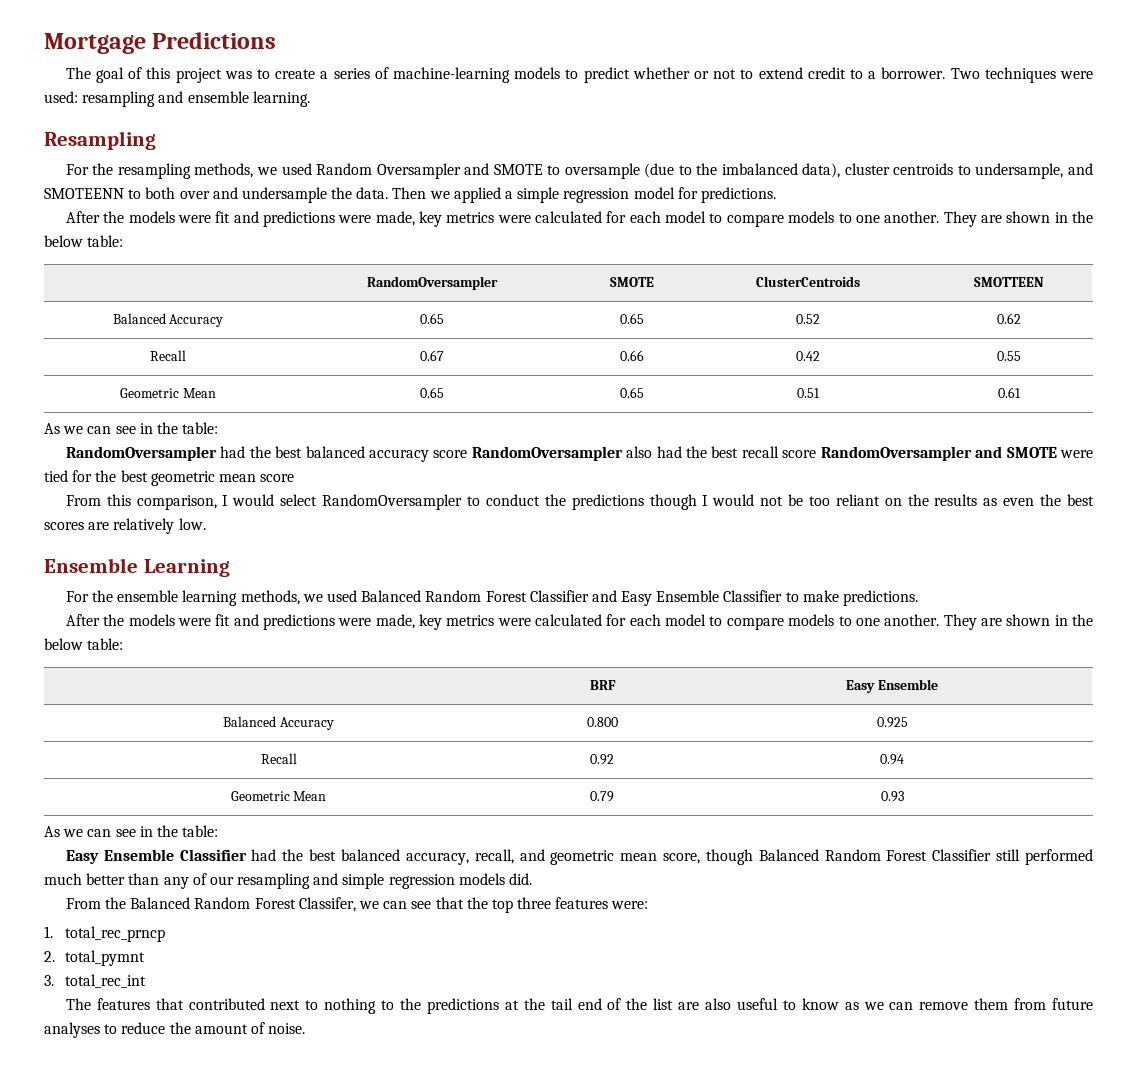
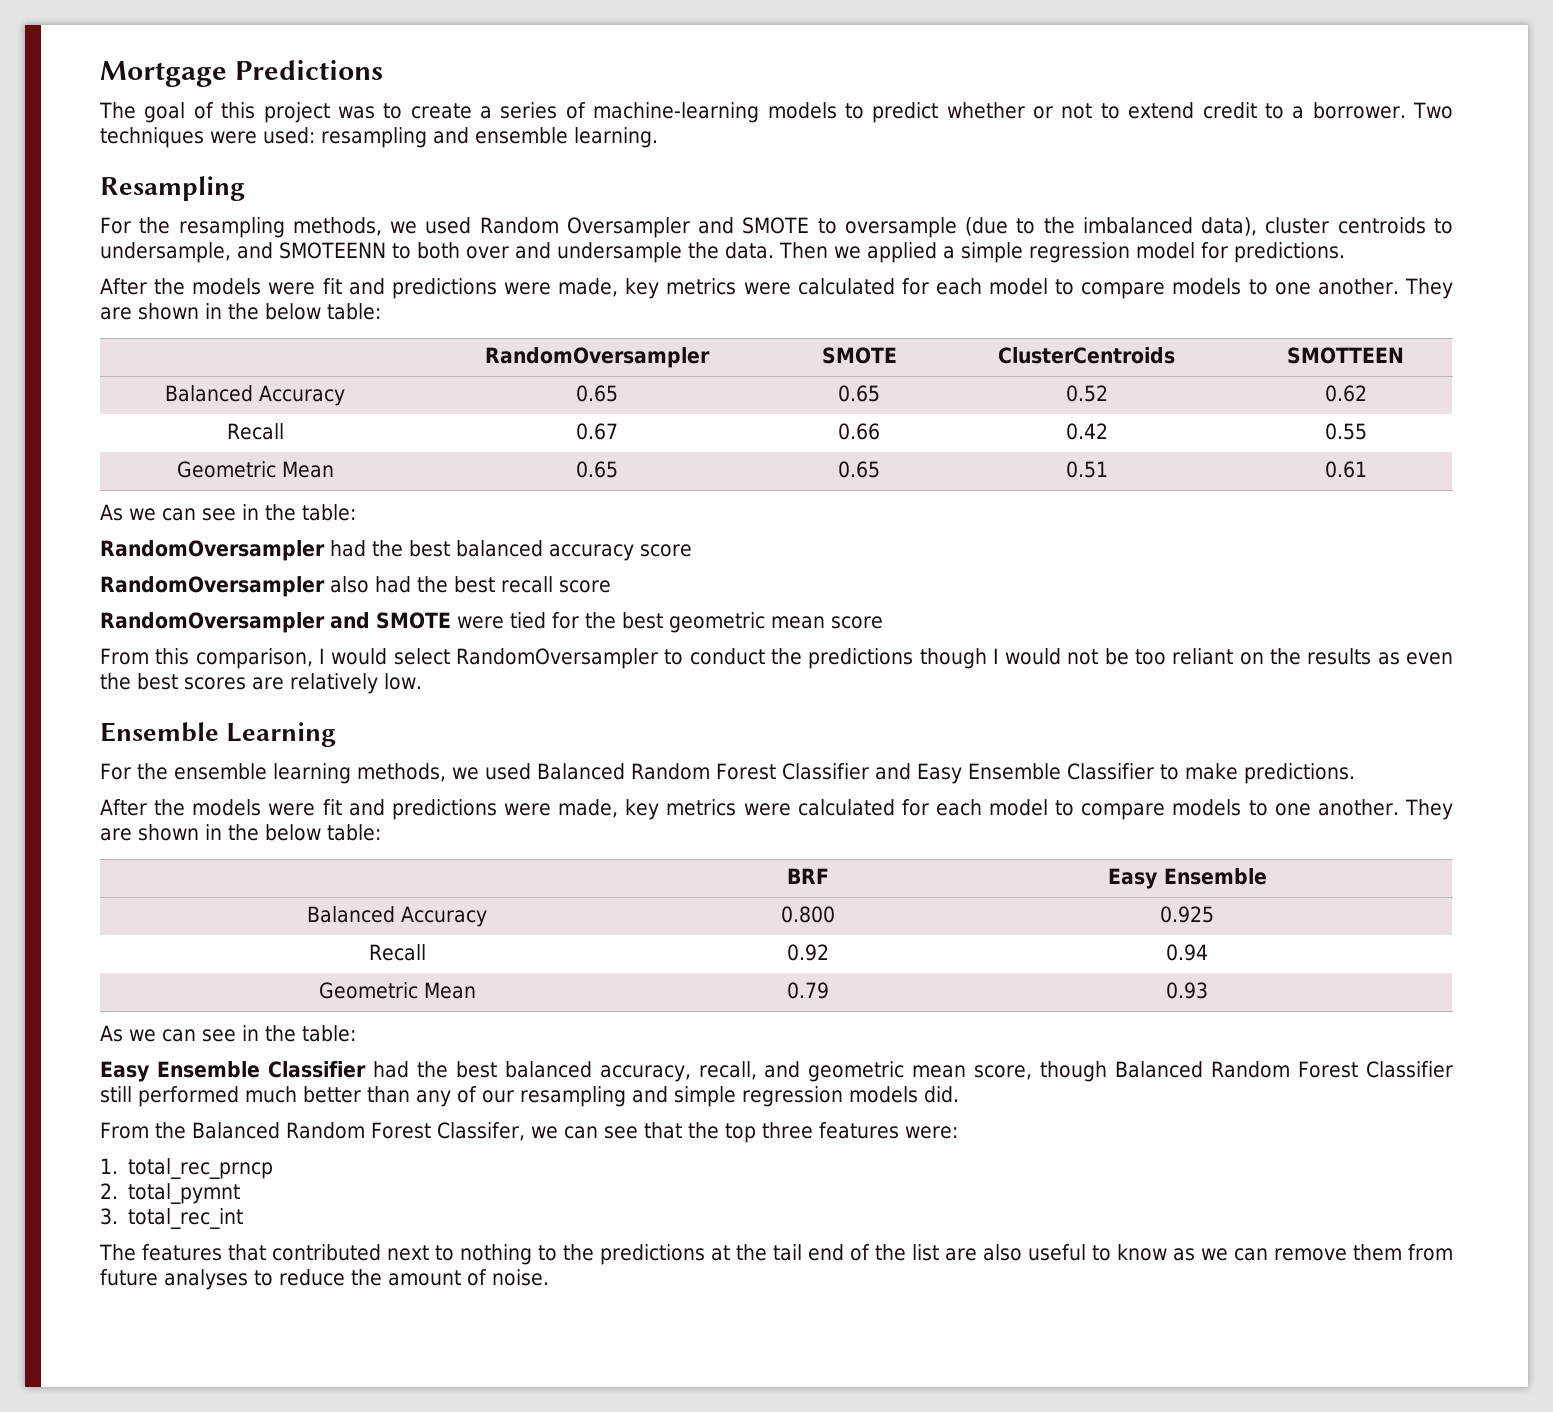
- RandomOversampler had the best balanced accuracy score RandomOversampler also had the best recall score RandomOversampler and SMOTE were tied for the best geometric mean score
+ RandomOversampler had the best balanced accuracy score
+ RandomOversampler also had the best recall score
+ RandomOversampler and SMOTE were tied for the best geometric mean score

